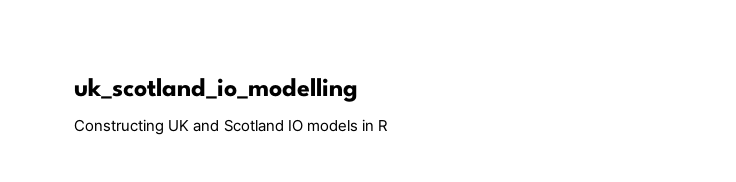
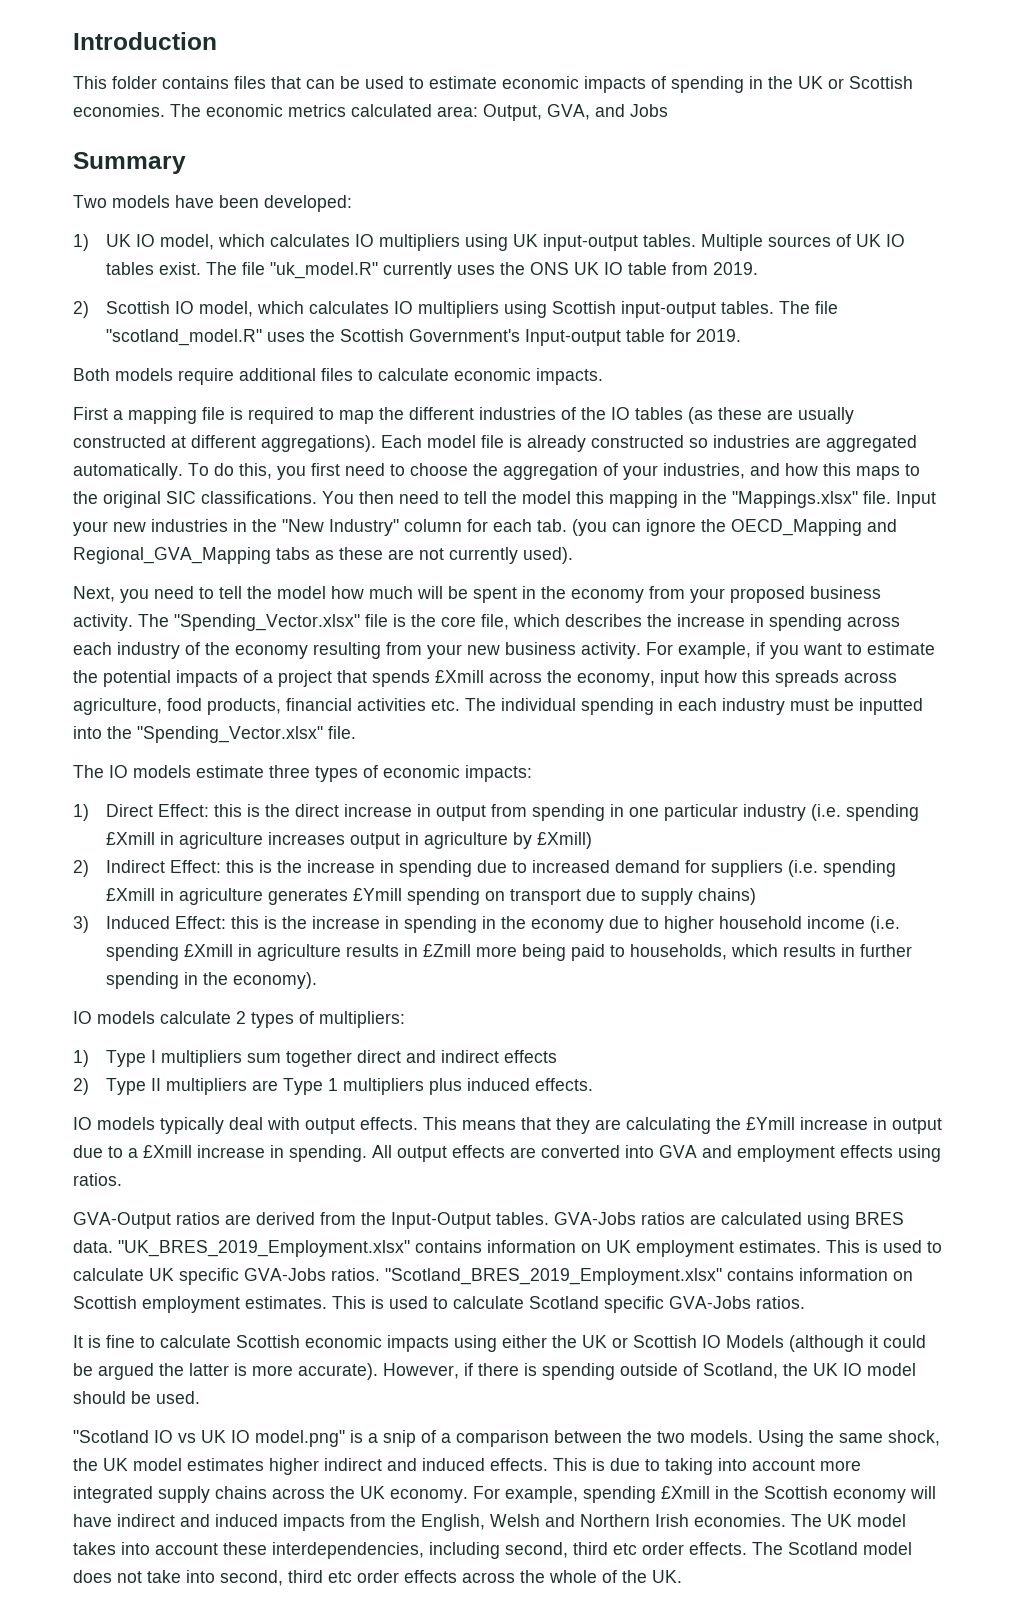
- uk_scotland_io_modelling
- Constructing UK and Scotland IO models in R
+ Introduction
+ This folder contains files that can be used to estimate economic impacts of spending in the UK or Scottish economies. The economic metrics calculated area: Output, GVA, and Jobs
+ Summary
+ Two models have been developed:
+ 1) UK IO model, which calculates IO multipliers using UK input-output tables. Multiple sources of UK IO tables exist. The file "uk_model.R" currently uses the ONS UK IO table from 2019.
+ 2) Scottish IO model, which calculates IO multipliers using Scottish input-output tables. The file "scotland_model.R" uses the Scottish Government's Input-output table for 2019.
+ Both models require additional files to calculate economic impacts.
+ First a mapping file is required to map the different industries of the IO tables (as these are usually constructed at different aggregations). Each model file is already constructed so industries are aggregated automatically. To do this, you first need to choose the aggregation of your industries, and how this maps to the original SIC classifications. You then need to tell the model this mapping in the "Mappings.xlsx" file. Input your new industries in the "New Industry" column for each tab. (you can ignore the OECD_Mapping and Regional_GVA_Mapping tabs as these are not currently used).
+ Next, you need to tell the model how much will be spent in the economy from your proposed business activity. The "Spending_Vector.xlsx" file is the core file, which describes the increase in spending across each industry of the economy resulting from your new business activity. For example, if you want to estimate the potential impacts of a project that spends £Xmill across the economy, input how this spreads across agriculture, food products, financial activities etc. The individual spending in each industry must be inputted into the "Spending_Vector.xlsx" file.
+ The IO models estimate three types of economic impacts:
+ 1) Direct Effect: this is the direct increase in output from spending in one particular industry (i.e. spending £Xmill in agriculture increases output in agriculture by £Xmill)
+ 2) Indirect Effect: this is the increase in spending due to increased demand for suppliers (i.e. spending £Xmill in agriculture generates £Ymill spending on transport due to supply chains)
+ 3) Induced Effect: this is the increase in spending in the economy due to higher household income (i.e. spending £Xmill in agriculture results in £Zmill more being paid to households, which results in further spending in the economy).
+ IO models calculate 2 types of multipliers:
+ 1) Type I multipliers sum together direct and indirect effects
+ 2) Type II multipliers are Type 1 multipliers plus induced effects.
+ IO models typically deal with output effects. This means that they are calculating the £Ymill increase in output due to a £Xmill increase in spending. All output effects are converted into GVA and employment effects using ratios.
+ GVA-Output ratios are derived from the Input-Output tables. GVA-Jobs ratios are calculated using BRES data. "UK_BRES_2019_Employment.xlsx" contains information on UK employment estimates. This is used to calculate UK specific GVA-Jobs ratios. "Scotland_BRES_2019_Employment.xlsx" contains information on Scottish employment estimates. This is used to calculate Scotland specific GVA-Jobs ratios.
+ It is fine to calculate Scottish economic impacts using either the UK or Scottish IO Models (although it could be argued the latter is more accurate). However, if there is spending outside of Scotland, the UK IO model should be used.
+ "Scotland IO vs UK IO model.png" is a snip of a comparison between the two models. Using the same shock, the UK model estimates higher indirect and induced effects. This is due to taking into account more integrated supply chains across the UK economy. For example, spending £Xmill in the Scottish economy will have indirect and induced impacts from the English, Welsh and Northern Irish economies. The UK model takes into account these interdependencies, including second, third etc order effects. The Scotland model does not take into second, third etc order effects across the whole of the UK.

